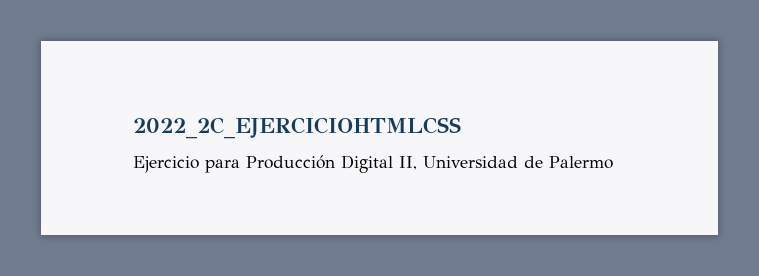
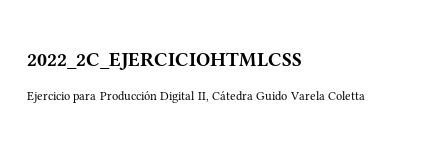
- Ejercicio para Producción Digital II, Universidad de Palermo
+ Ejercicio para Producción Digital II, Cátedra Guido Varela Coletta

